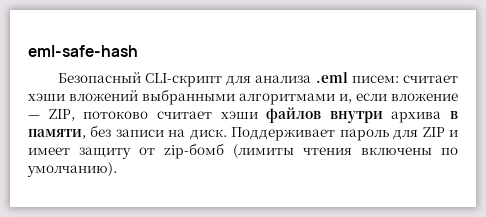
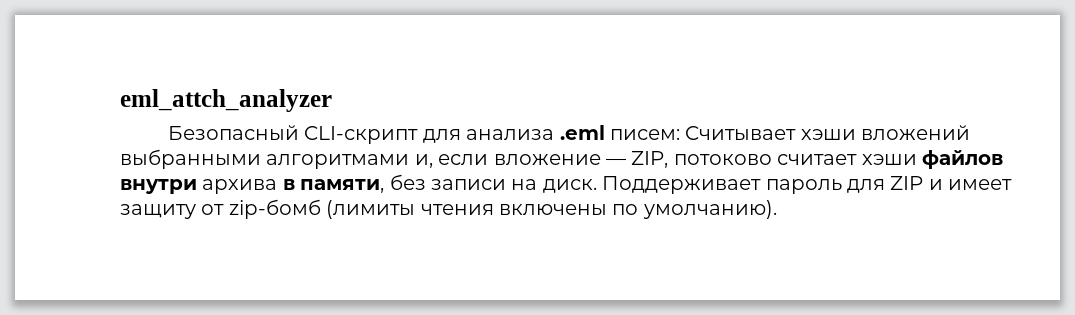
- eml-safe-hash
+ eml_attch_analyzer
- Безопасный CLI-скрипт для анализа .eml писем: считает хэши вложений выбранными алгоритмами и, если вложение — ZIP, потоково считает хэши файлов внутри архива в памяти, без записи на диск.
+ Безопасный CLI-скрипт для анализа .eml писем: Cчитывает хэши вложений выбранными алгоритмами и, если вложение — ZIP, потоково считает хэши файлов внутри архива в памяти, без записи на диск.

